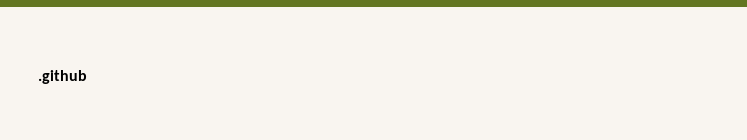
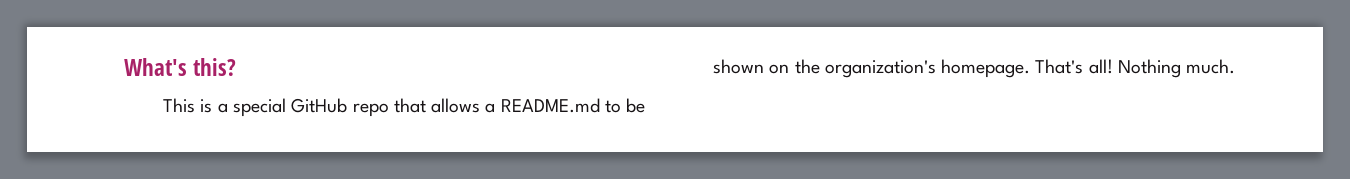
- .github
+ What's this?
+ This is a special GitHub repo that allows a README.md to be shown on the organization's homepage. That's all! Nothing much.

